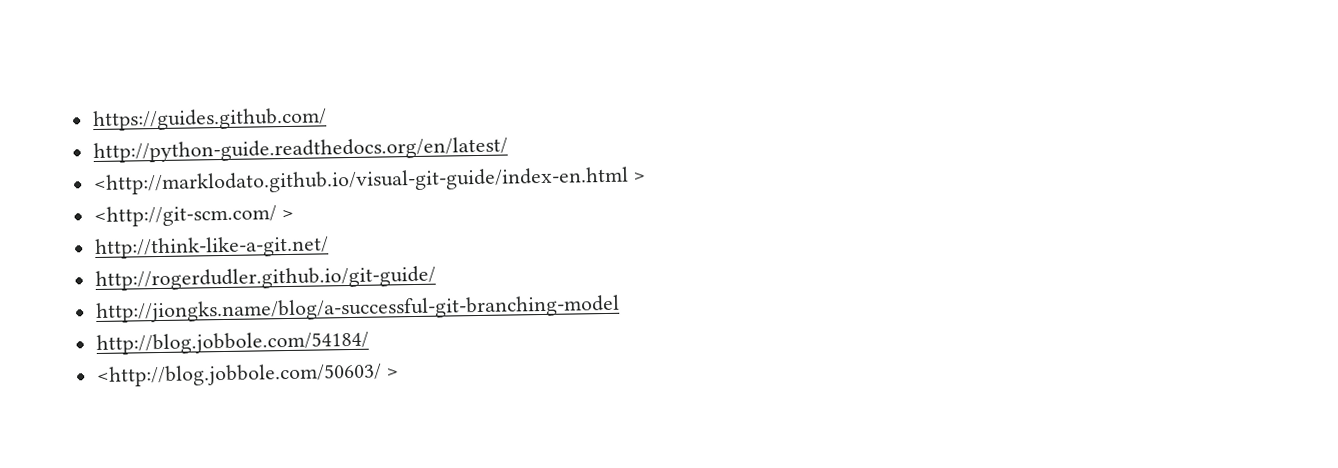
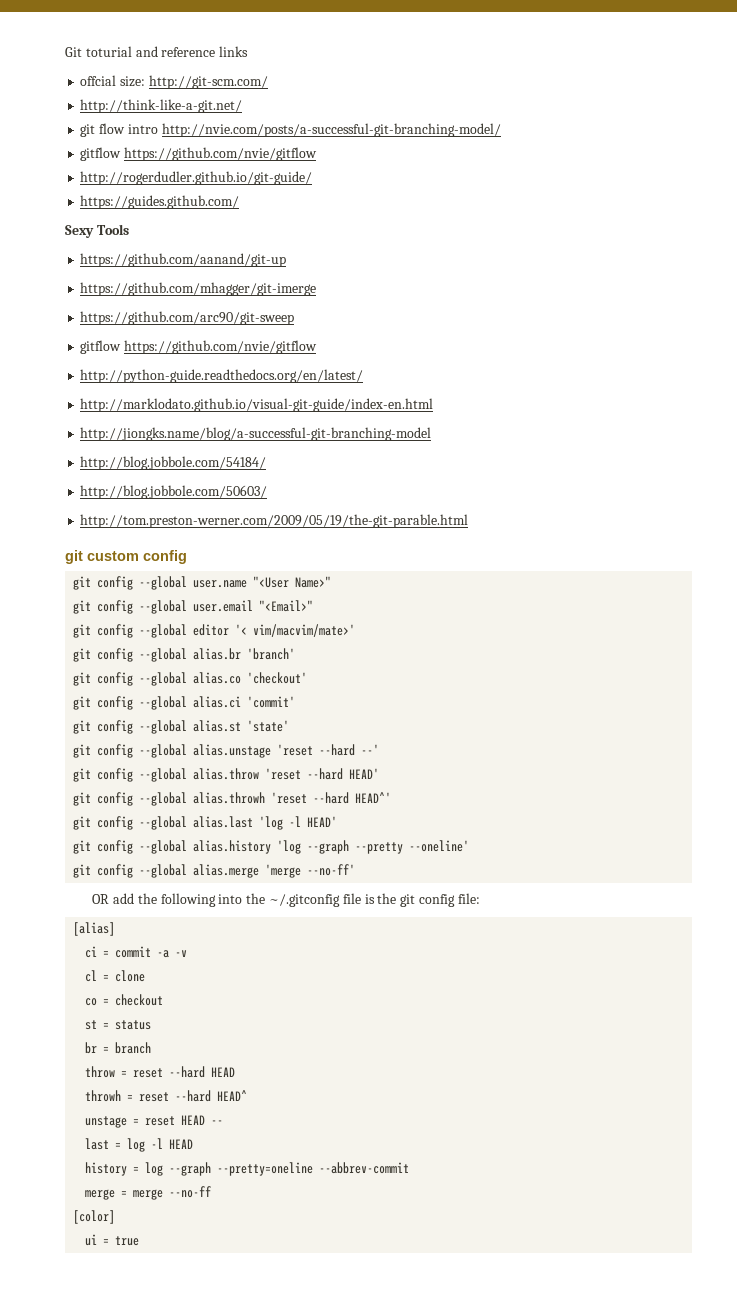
+ Git toturial and reference links
+ offcial size: http://git-scm.com/
+ http://think-like-a-git.net/
+ git flow intro http://nvie.com/posts/a-successful-git-branching-model/
+ gitflow https://github.com/nvie/gitflow
+ http://rogerdudler.github.io/git-guide/
  https://guides.github.com/
+ Sexy Tools
+ https://github.com/aanand/git-up
+ https://github.com/mhagger/git-imerge
+ https://github.com/arc90/git-sweep
+ gitflow https://github.com/nvie/gitflow
  http://python-guide.readthedocs.org/en/latest/
- <http://marklodato.github.io/visual-git-guide/index-en.html >
- <http://git-scm.com/ >
- http://think-like-a-git.net/
- http://rogerdudler.github.io/git-guide/
+ http://marklodato.github.io/visual-git-guide/index-en.html
  http://jiongks.name/blog/a-successful-git-branching-model
  http://blog.jobbole.com/54184/
- <http://blog.jobbole.com/50603/ >
+ http://blog.jobbole.com/50603/
+ http://tom.preston-werner.com/2009/05/19/the-git-parable.html
+ git custom config
+ git config --global user.name "<User Name>"
+ git config --global user.email "<Email>"
+ git config --global editor '< vim/macvim/mate>'
+ git config --global alias.br 'branch'
+ git config --global alias.co 'checkout'
+ git config --global alias.ci 'commit'
+ git config --global alias.st 'state'
+ git config --global alias.unstage 'reset --hard --'
+ git config --global alias.throw 'reset --hard HEAD'
+ git config --global alias.throwh 'reset --hard HEAD^'
+ git config --global alias.last 'log -l HEAD'
+ git config --global alias.history 'log --graph --pretty --oneline'
+ git config --global alias.merge 'merge --no-ff'
+ OR add the following into the ~/.gitconfig file is the git config file:
+ [alias]
+ ci = commit -a -v
+ cl = clone
+ co = checkout
+ st = status
+ br = branch
+ throw = reset --hard HEAD
+ throwh = reset --hard HEAD^
+ unstage = reset HEAD --
+ last = log -l HEAD
+ history = log --graph --pretty=oneline --abbrev-commit
+ merge = merge --no-ff
+ [color]
+ ui = true

